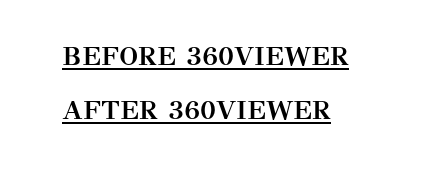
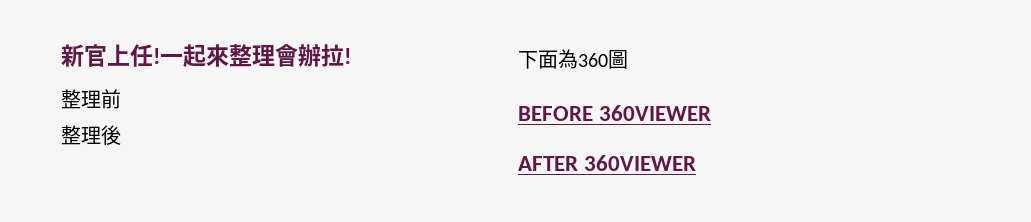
+ 新官上任!一起來整理會辦拉!
+ 整理前
+ 整理後
+ 下面為360圖

